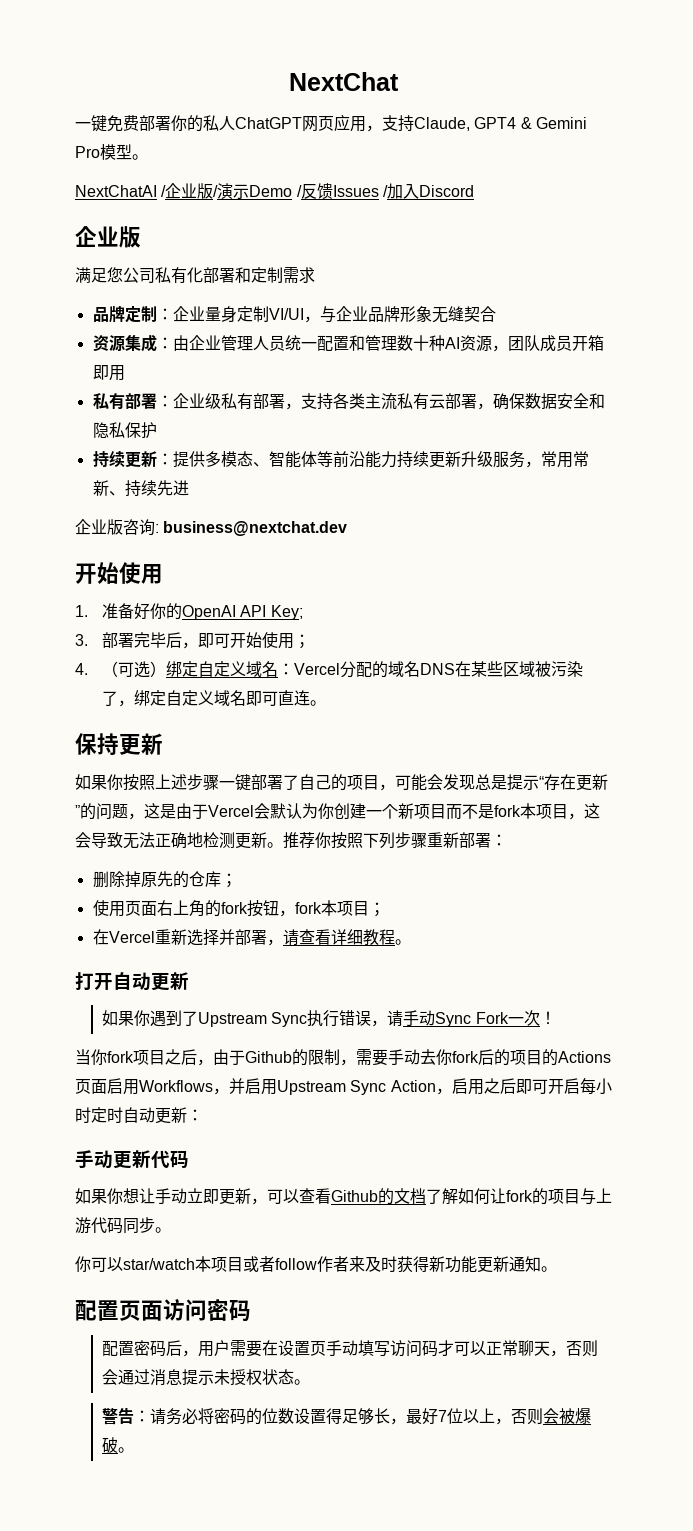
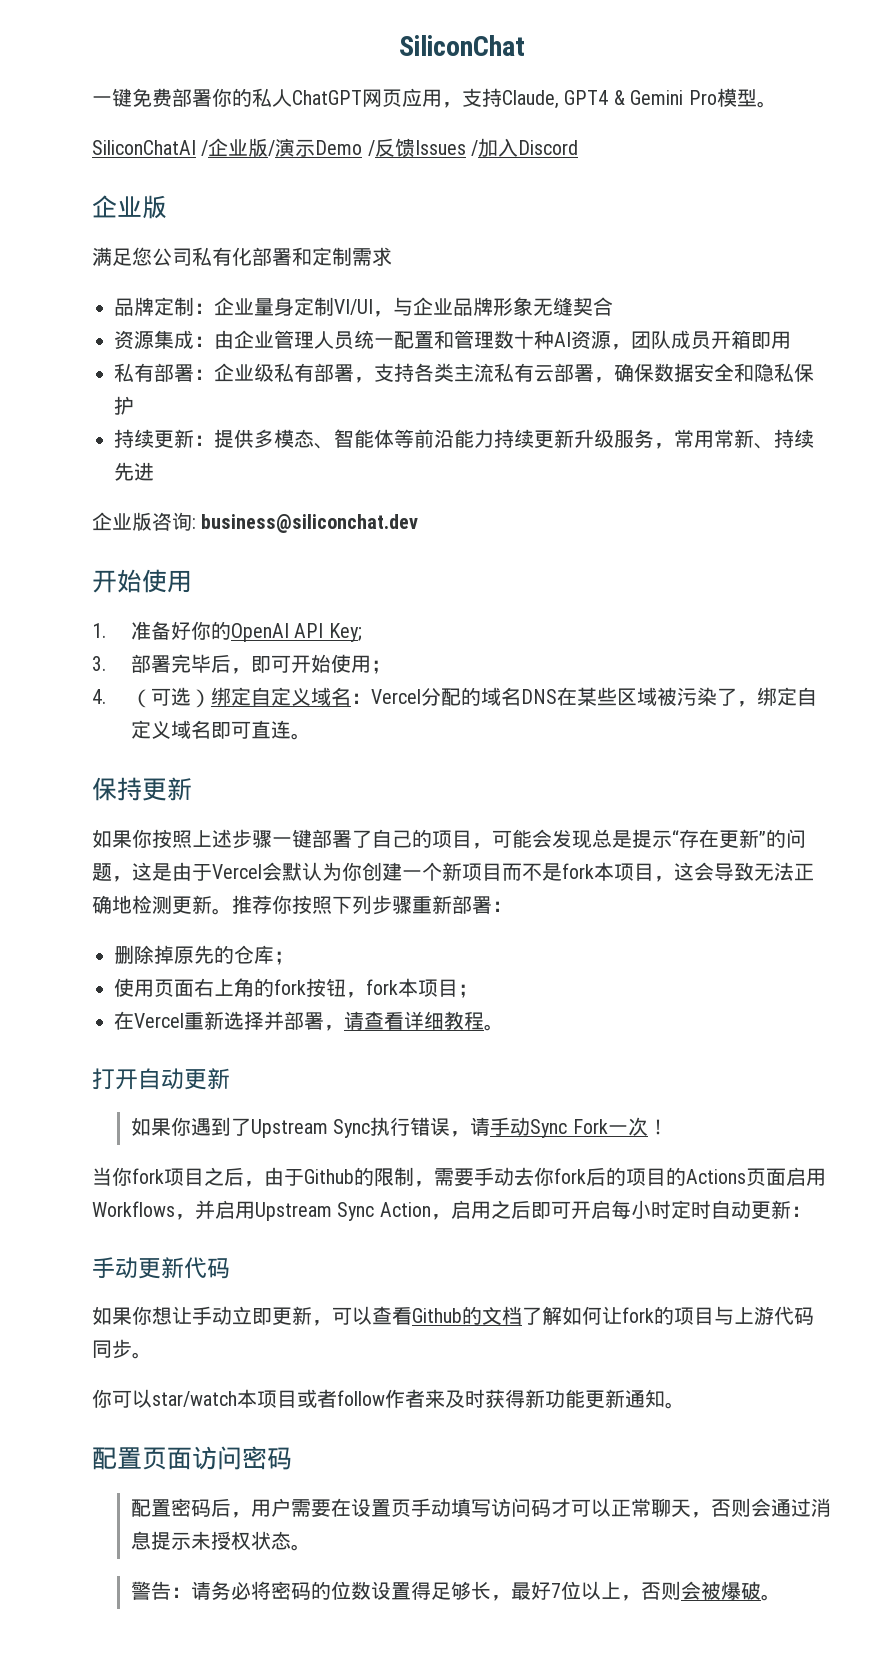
- NextChat
+ SiliconChat
- NextChatAI /企业版/演示Demo /反馈Issues /加入Discord
+ SiliconChatAI /企业版/演示Demo /反馈Issues /加入Discord
- 企业版咨询: business@nextchat.dev
+ 企业版咨询: business@siliconchat.dev

